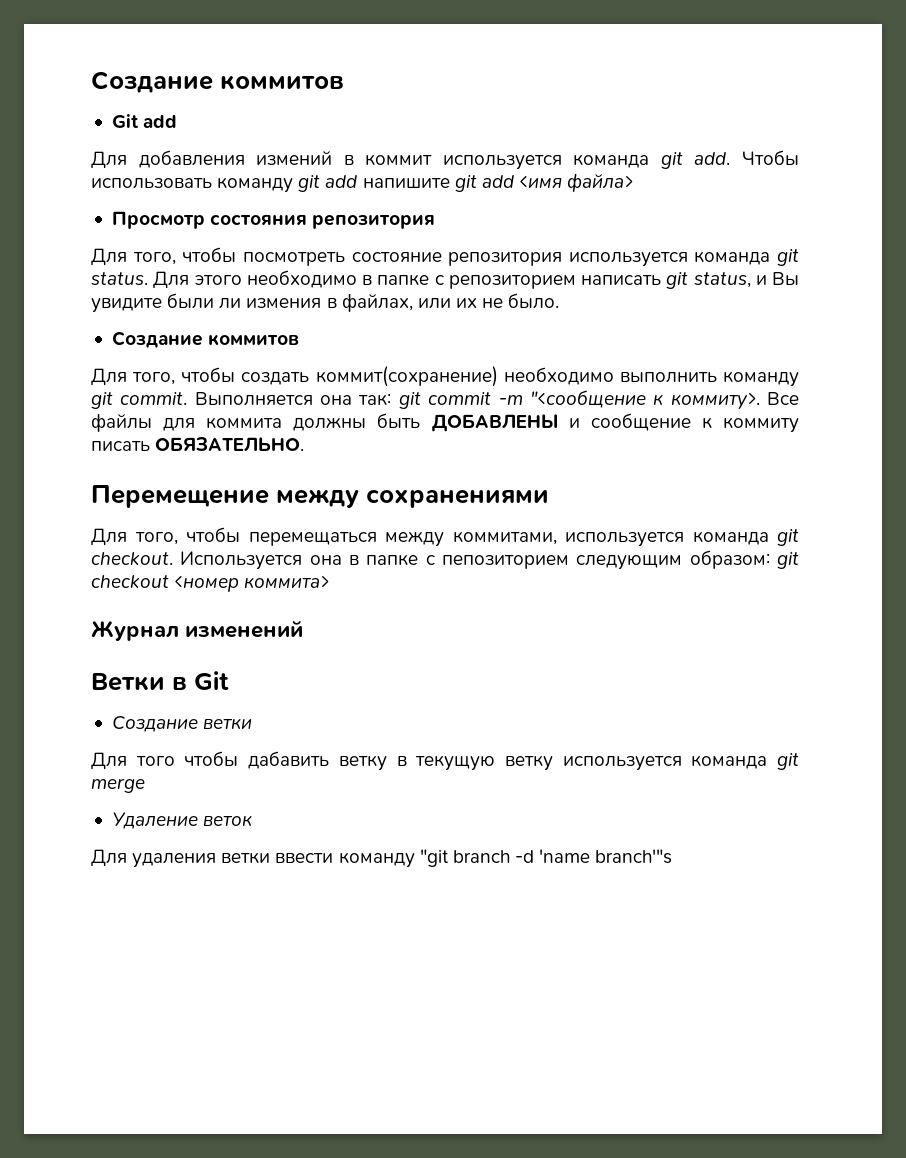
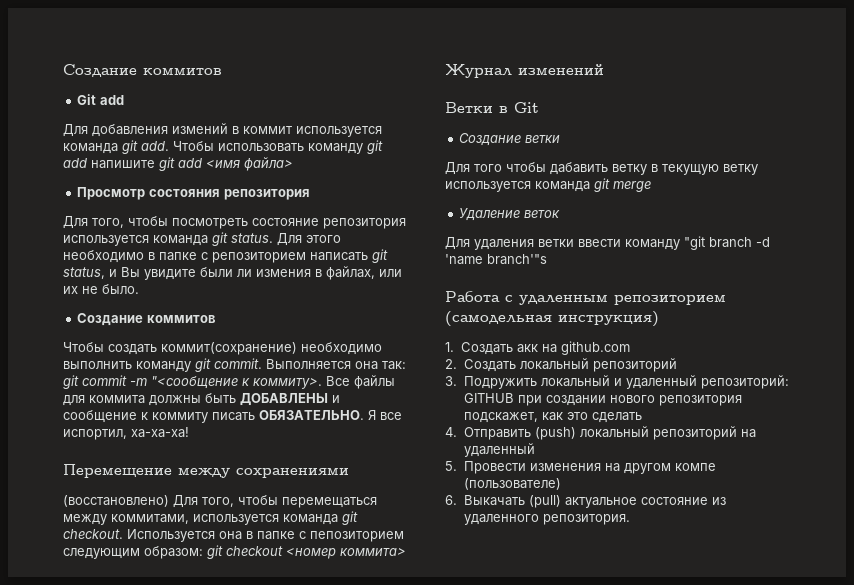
- Для того, чтобы создать коммит(сохранение) необходимо выполнить команду git commit.
+ Чтобы создать коммит(сохранение) необходимо выполнить команду git commit.
+ Я все испортил, ха-ха-ха!
- Для того, чтобы перемещаться между коммитами, используется команда git checkout.
+ (восстановлено) Для того, чтобы перемещаться между коммитами, используется команда git checkout.
+ Работа с удаленным репозиторием (самодельная инструкция)
+ 1. Создать акк на github.com
+ 2. Создать локальный репозиторий
+ 3. Подружить локальный и удаленный репозиторий: GITHUB при создании нового репозитория подскажет, как это сделать
+ 4. Отправить (push) локальный репозиторий на удаленный
+ 5. Провести изменения на другом компе (пользователе)
+ 6. Выкачать (pull) актуальное состояние из удаленного репозитория.

